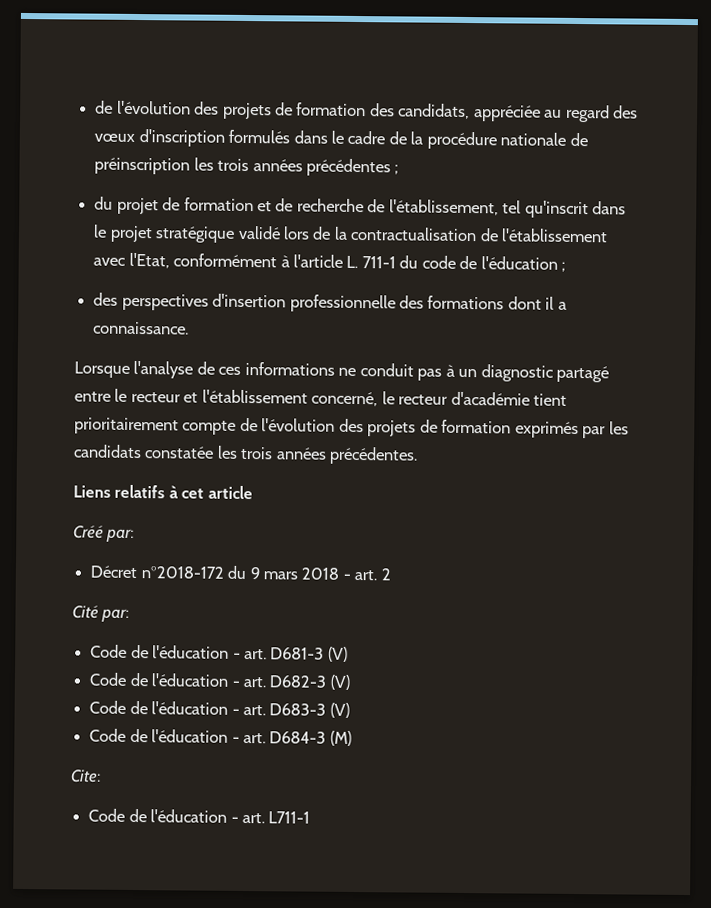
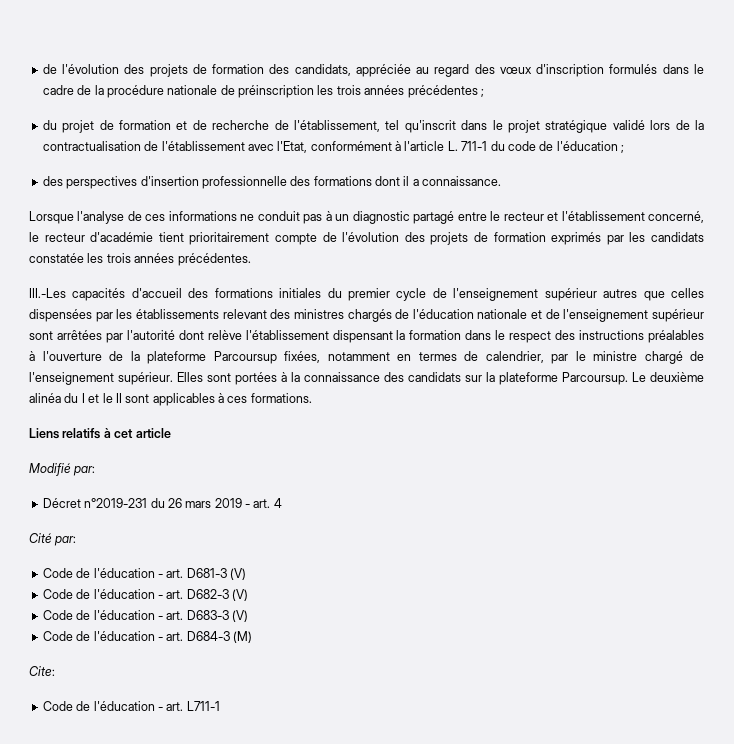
+ III.-Les capacités d'accueil des formations initiales du premier cycle de l'enseignement supérieur autres que celles dispensées par les établissements relevant des ministres chargés de l'éducation nationale et de l'enseignement supérieur sont arrêtées par l'autorité dont relève l'établissement dispensant la formation dans le respect des instructions préalables à l'ouverture de la plateforme Parcoursup fixées, notamment en termes de calendrier, par le ministre chargé de l'enseignement supérieur. Elles sont portées à la connaissance des candidats sur la plateforme Parcoursup. Le deuxième alinéa du I et le II sont applicables à ces formations.
- Créé par:
+ Modifié par:
- Décret n°2018-172 du 9 mars 2018 - art. 2
+ Décret n°2019-231 du 26 mars 2019 - art. 4

